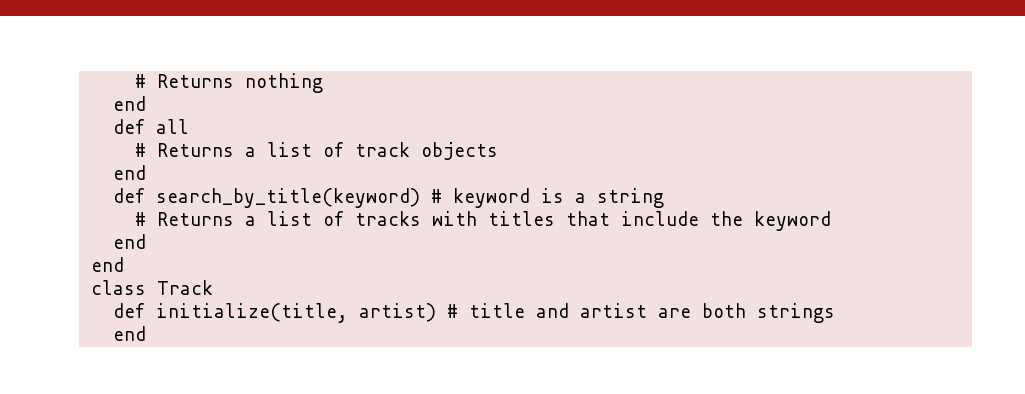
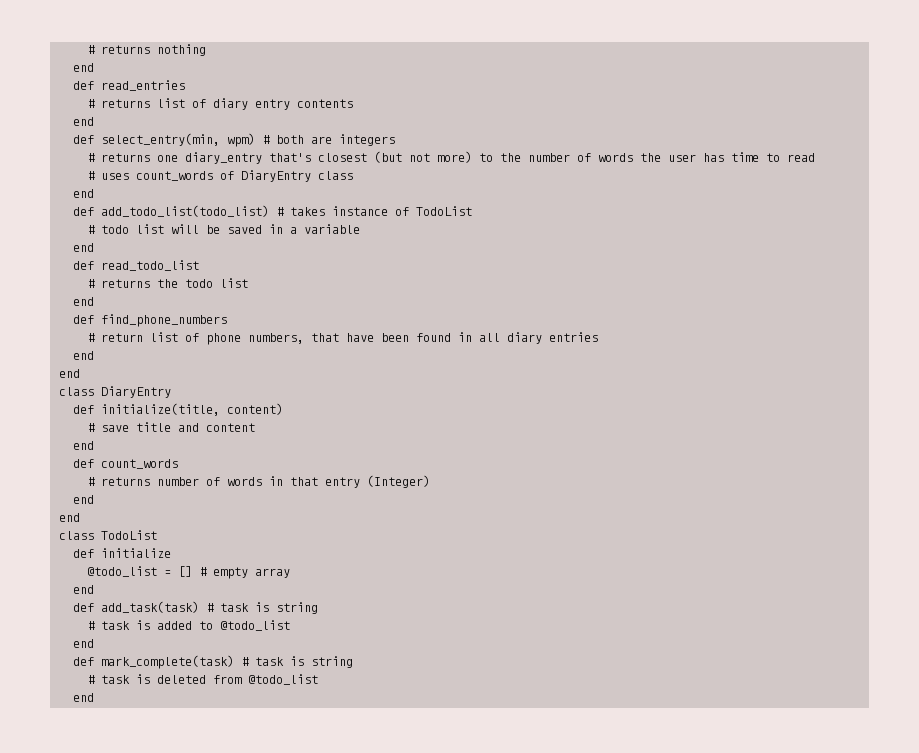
- # Returns nothing
+ # returns nothing
- def all
- # Returns a list of track objects
+ def read_entries
+ # returns list of diary entry contents
  end
- def search_by_title(keyword) # keyword is a string
- # Returns a list of tracks with titles that include the keyword
+ def select_entry(min, wpm) # both are integers
+ # returns one diary_entry that's closest (but not more) to the number of words the user has time to read
+ # uses count_words of DiaryEntry class
+ end
+ def add_todo_list(todo_list) # takes instance of TodoList
+ # todo list will be saved in a variable
+ end
+ def read_todo_list
+ # returns the todo list
+ end
+ def find_phone_numbers
+ # return list of phone numbers, that have been found in all diary entries
  end
  end
- class Track
+ class DiaryEntry
- def initialize(title, artist) # title and artist are both strings
+ def initialize(title, content)
+ # save title and content
+ end
+ def count_words
+ # returns number of words in that entry (Integer)
+ end
+ end
+ class TodoList
+ def initialize
+ @todo_list = [] # empty array
+ end
+ def add_task(task) # task is string
+ # task is added to @todo_list
+ end
+ def mark_complete(task) # task is string
+ # task is deleted from @todo_list

